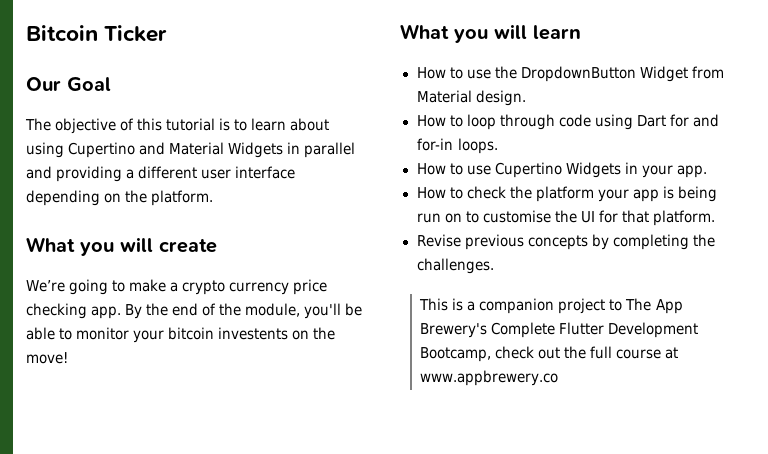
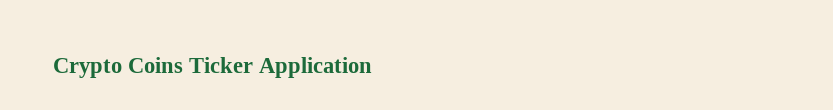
- Bitcoin Ticker
- Our Goal
- The objective of this tutorial is to learn about using Cupertino and Material Widgets in parallel and providing a different user interface depending on the platform.
- What you will create
- We’re going to make a crypto currency price checking app. By the end of the module, you'll be able to monitor your bitcoin investents on the move!
- What you will learn
- How to use the DropdownButton Widget from Material design.
- How to loop through code using Dart for and for-in loops.
- How to use Cupertino Widgets in your app.
- How to check the platform your app is being run on to customise the UI for that platform.
- Revise previous concepts by completing the challenges.
- This is a companion project to The App Brewery's Complete Flutter Development Bootcamp, check out the full course at www.appbrewery.co
+ Crypto Coins Ticker Application

